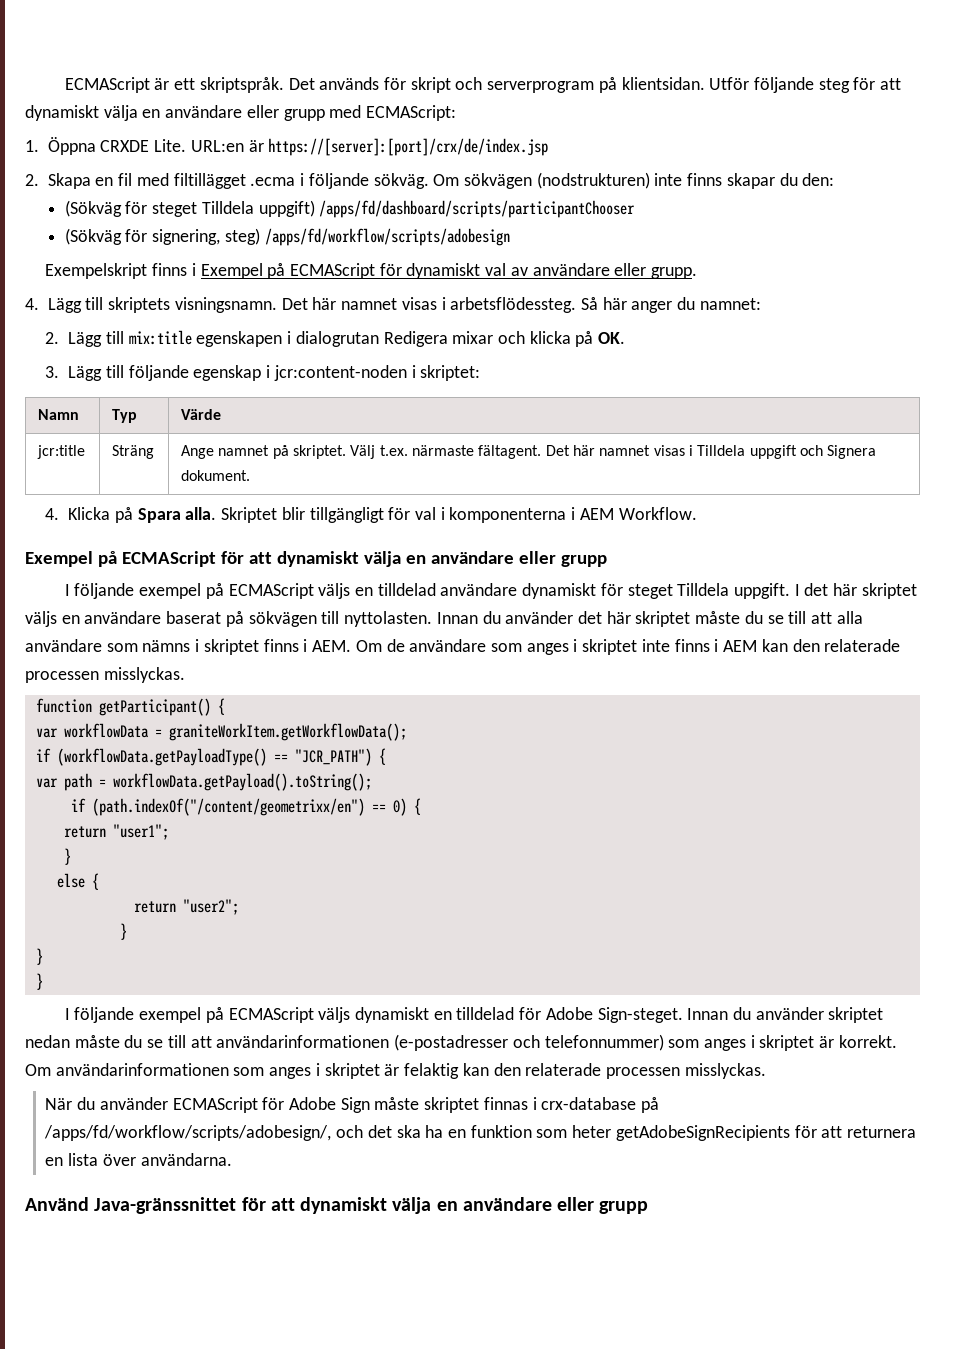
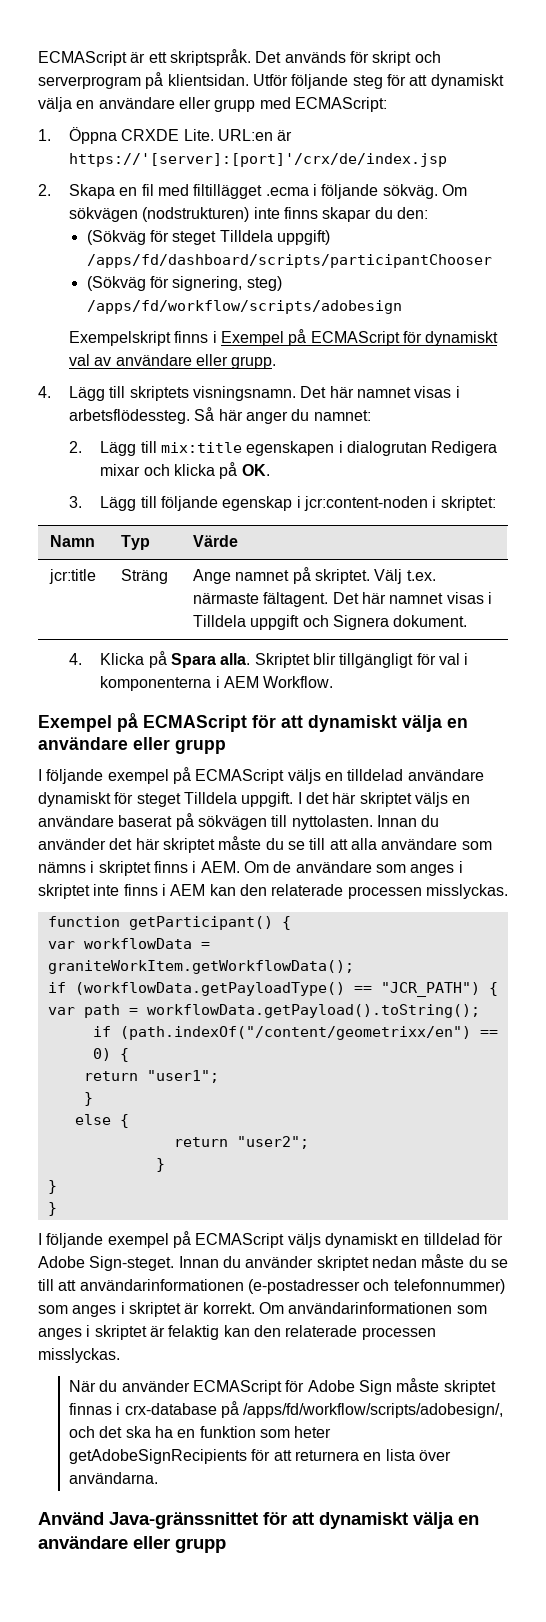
- URL:en är https://[server]:[port]/crx/de/index.jsp
+ URL:en är https://'[server]:[port]'/crx/de/index.jsp

